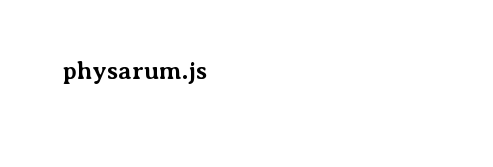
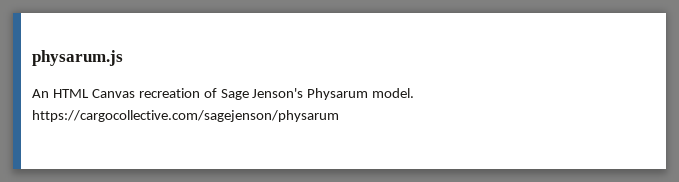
+ An HTML Canvas recreation of Sage Jenson's Physarum model. https://cargocollective.com/sagejenson/physarum

